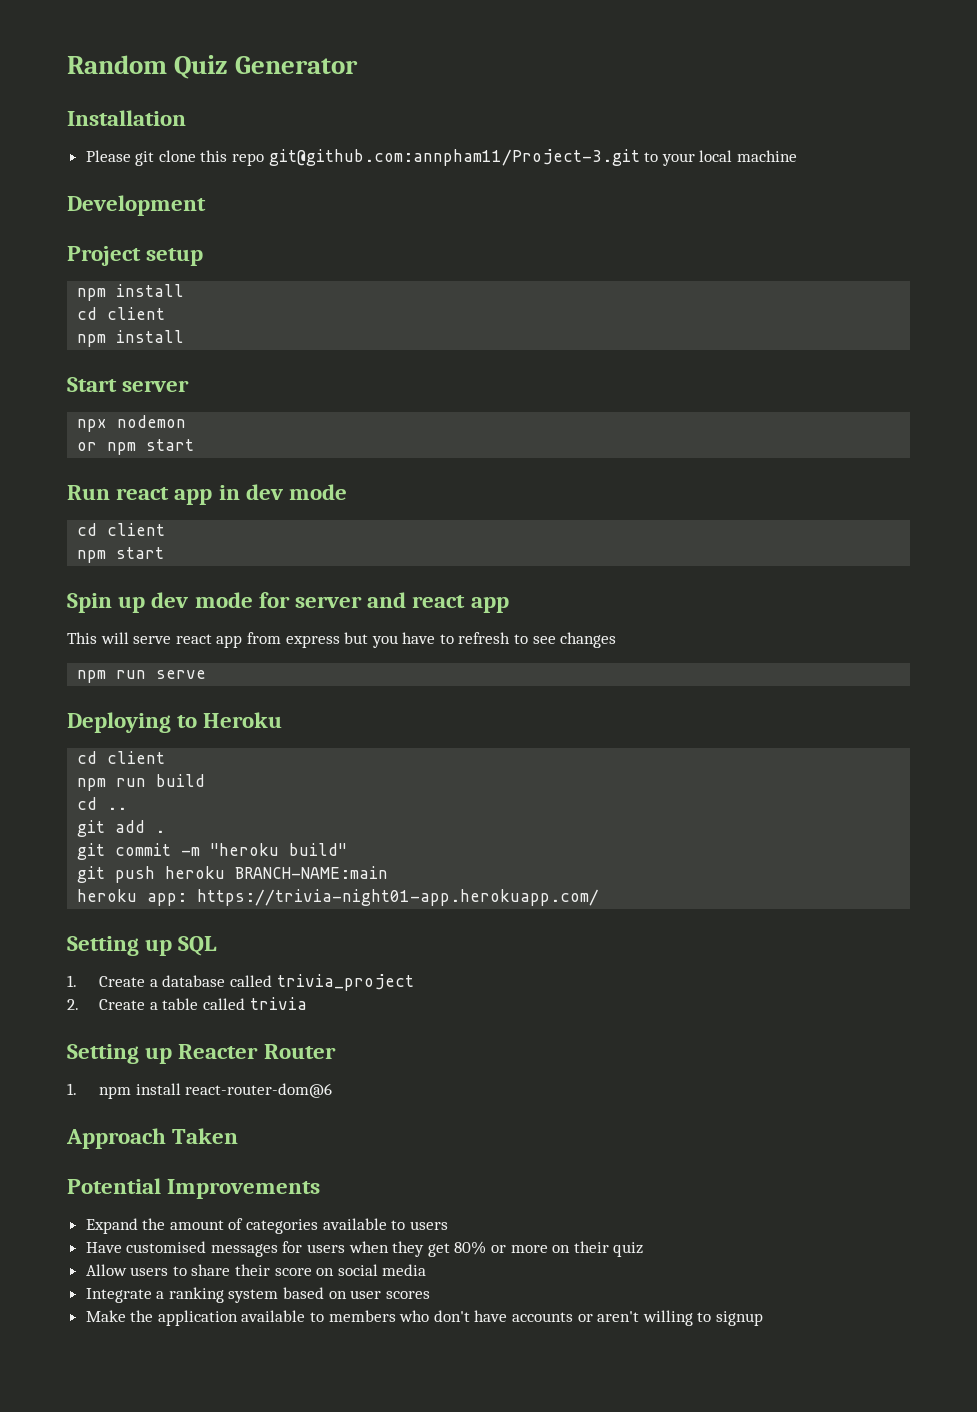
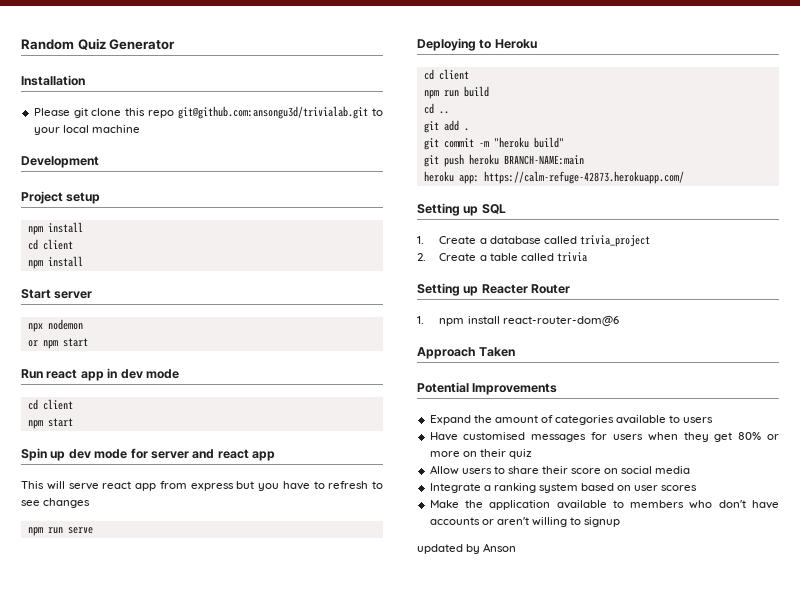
- Please git clone this repo git@github.com:annpham11/Project-3.git to your local machine
+ Please git clone this repo git@github.com:ansongu3d/trivialab.git to your local machine
- heroku app: https://trivia-night01-app.herokuapp.com/
+ heroku app: https://calm-refuge-42873.herokuapp.com/
+ updated by Anson

